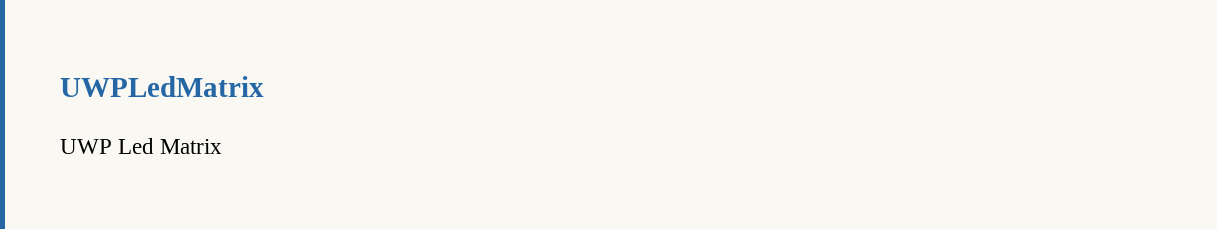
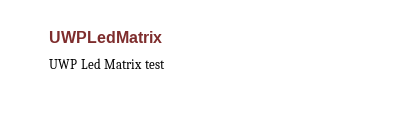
- UWP Led Matrix
+ UWP Led Matrix test

